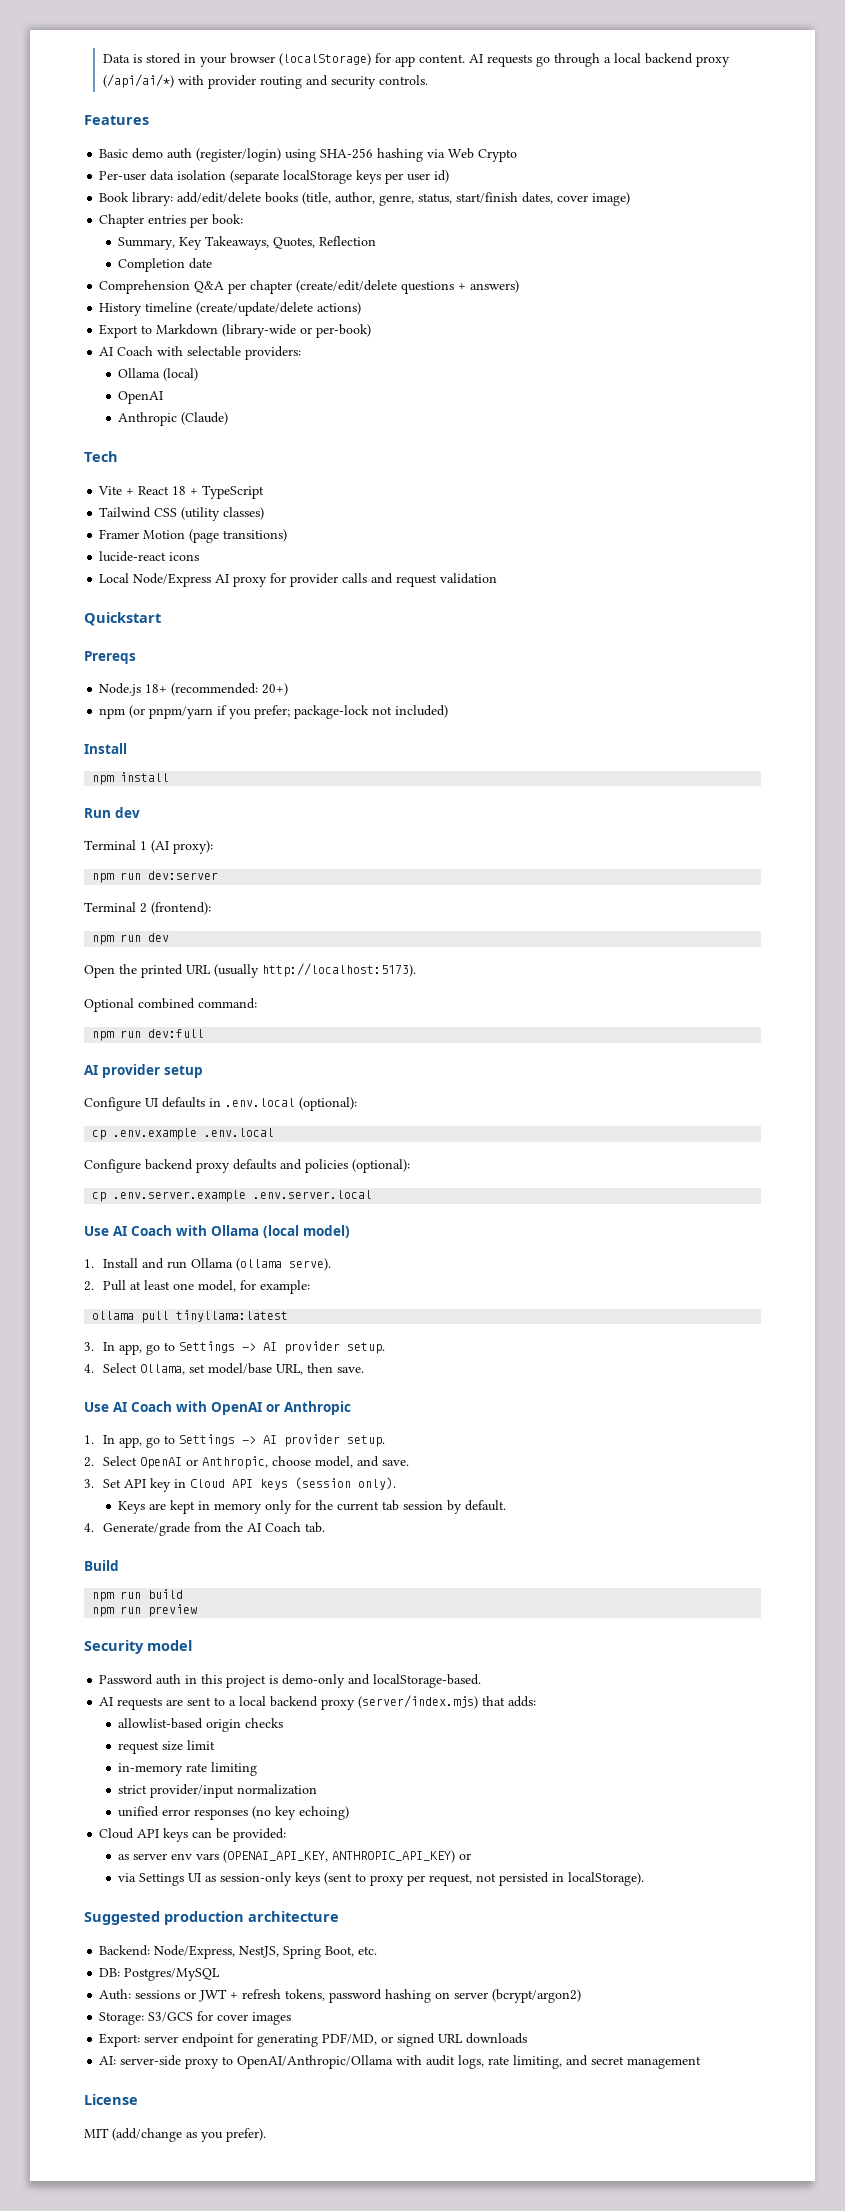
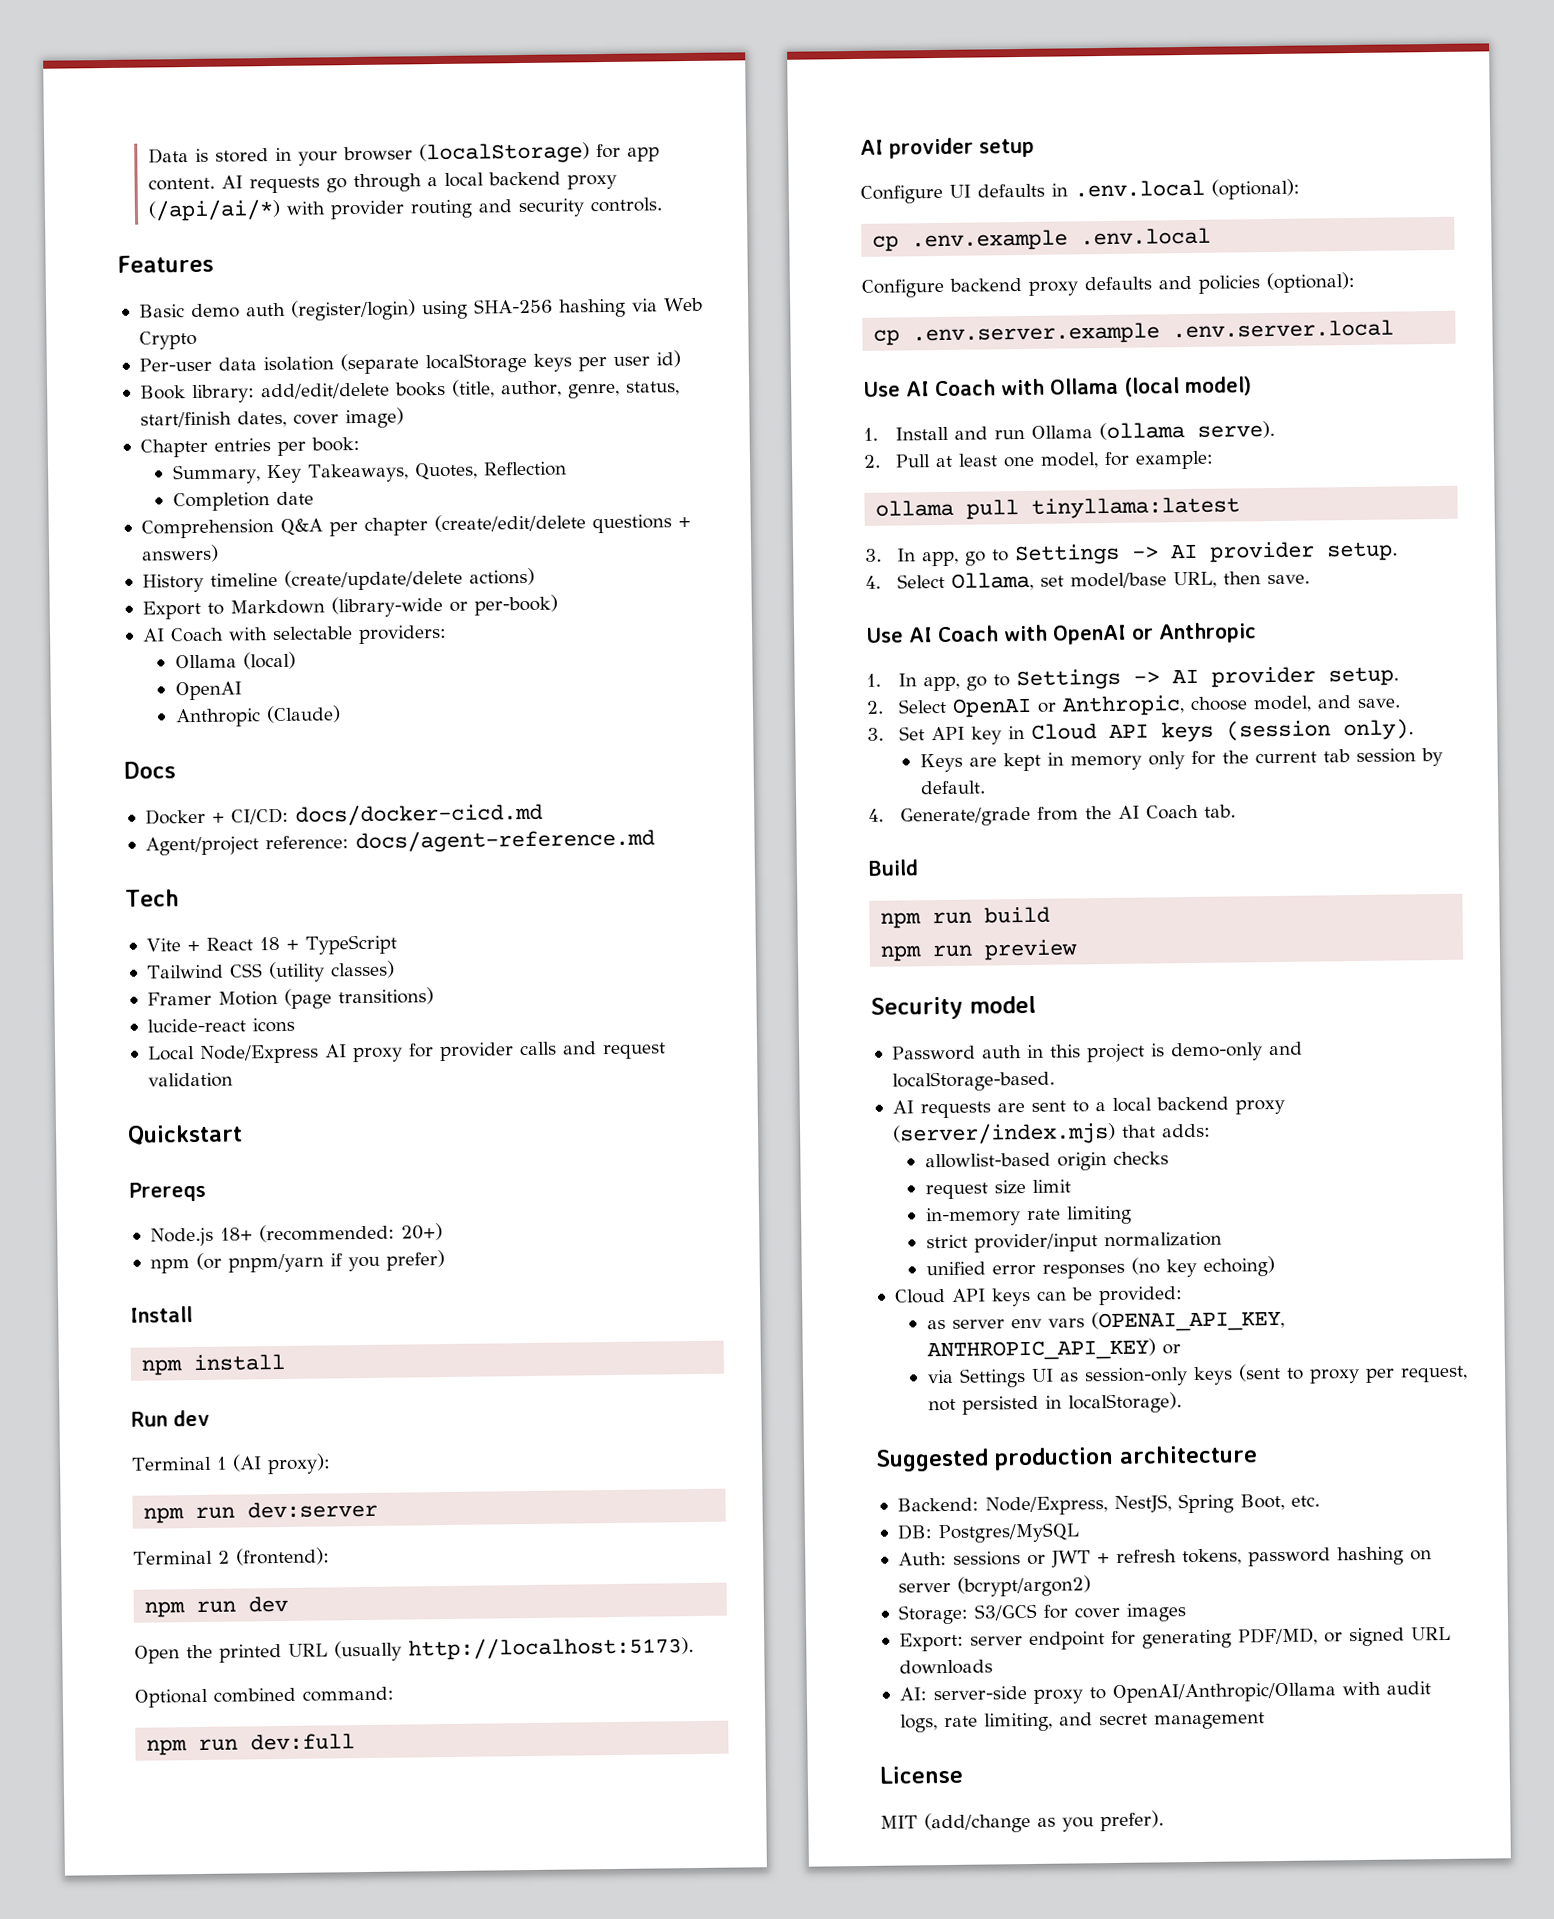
+ Docs
+ Docker + CI/CD: docs/docker-cicd.md
+ Agent/project reference: docs/agent-reference.md
- npm (or pnpm/yarn if you prefer; package-lock not included)
+ npm (or pnpm/yarn if you prefer)

